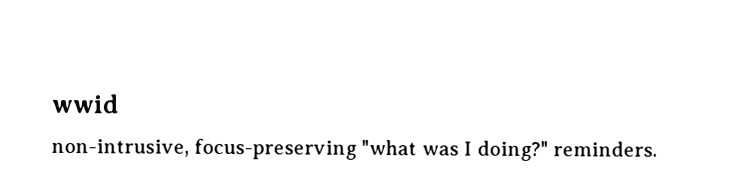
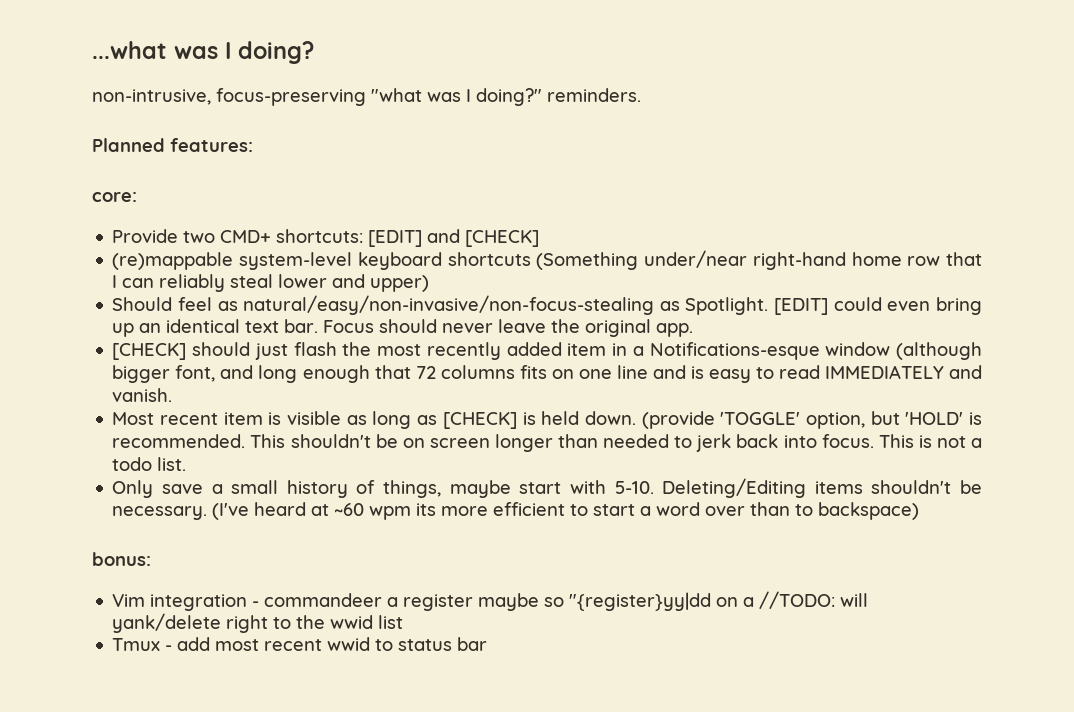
- wwid
+ ...what was I doing?
+ Planned features:
+ core:
+ Provide two CMD+ shortcuts: [EDIT] and [CHECK]
+ (re)mappable system-level keyboard shortcuts (Something under/near right-hand home row that I can reliably steal lower and upper)
+ Should feel as natural/easy/non-invasive/non-focus-stealing as Spotlight. [EDIT] could even bring up an identical text bar. Focus should never leave the original app.
+ [CHECK] should just flash the most recently added item in a Notifications-esque window (although bigger font, and long enough that 72 columns fits on one line and is easy to read IMMEDIATELY and vanish.
+ Most recent item is visible as long as [CHECK] is held down. (provide 'TOGGLE' option, but 'HOLD' is recommended. This shouldn't be on screen longer than needed to jerk back into focus. This is not a todo list.
+ Only save a small history of things, maybe start with 5-10. Deleting/Editing items shouldn't be necessary. (I've heard at ~60 wpm its more efficient to start a word over than to backspace)
+ bonus:
+ Vim integration - commandeer a register maybe so "{register}yy|dd on a //TODO: will yank/delete right to the wwid list
+ Tmux - add most recent wwid to status bar

